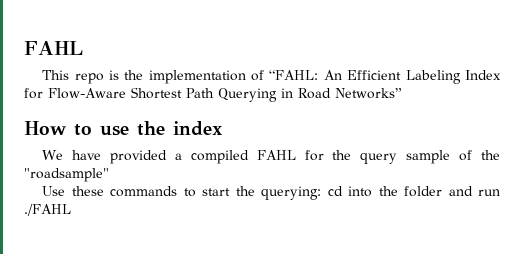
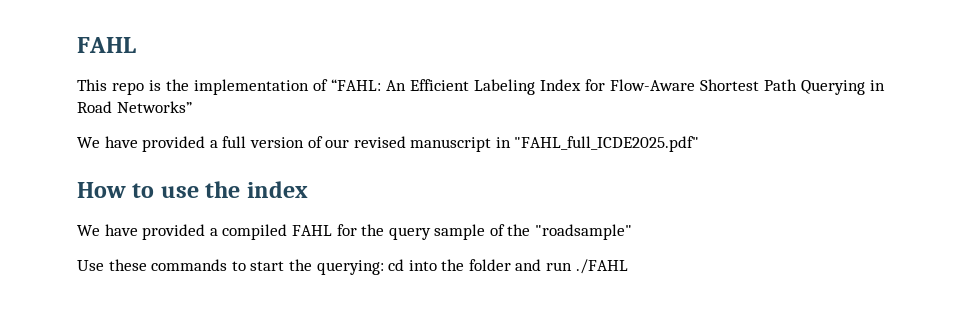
+ We have provided a full version of our revised manuscript in "FAHL_full_ICDE2025.pdf"

